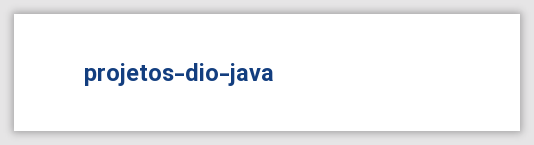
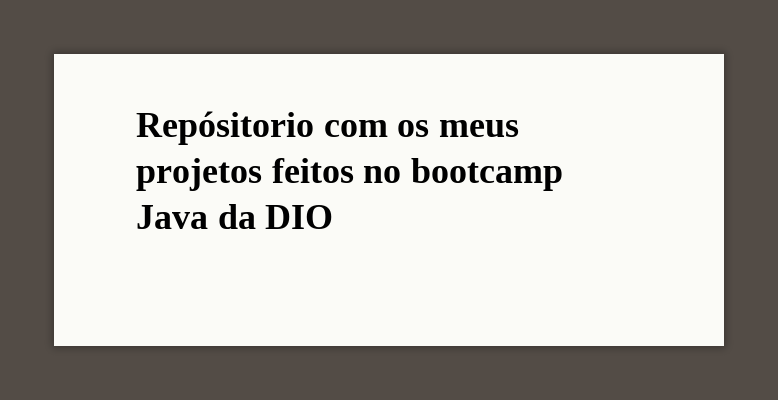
- projetos-dio-java
+ Repósitorio com os meus projetos feitos no bootcamp Java da DIO

